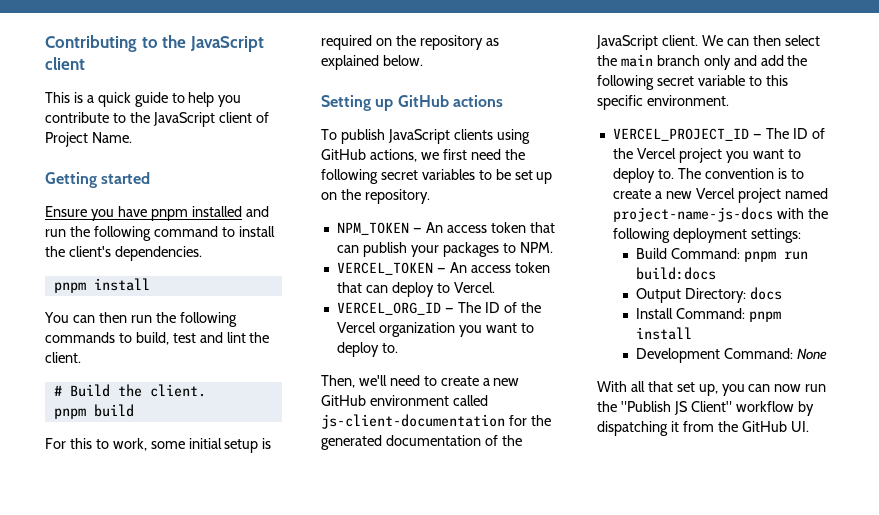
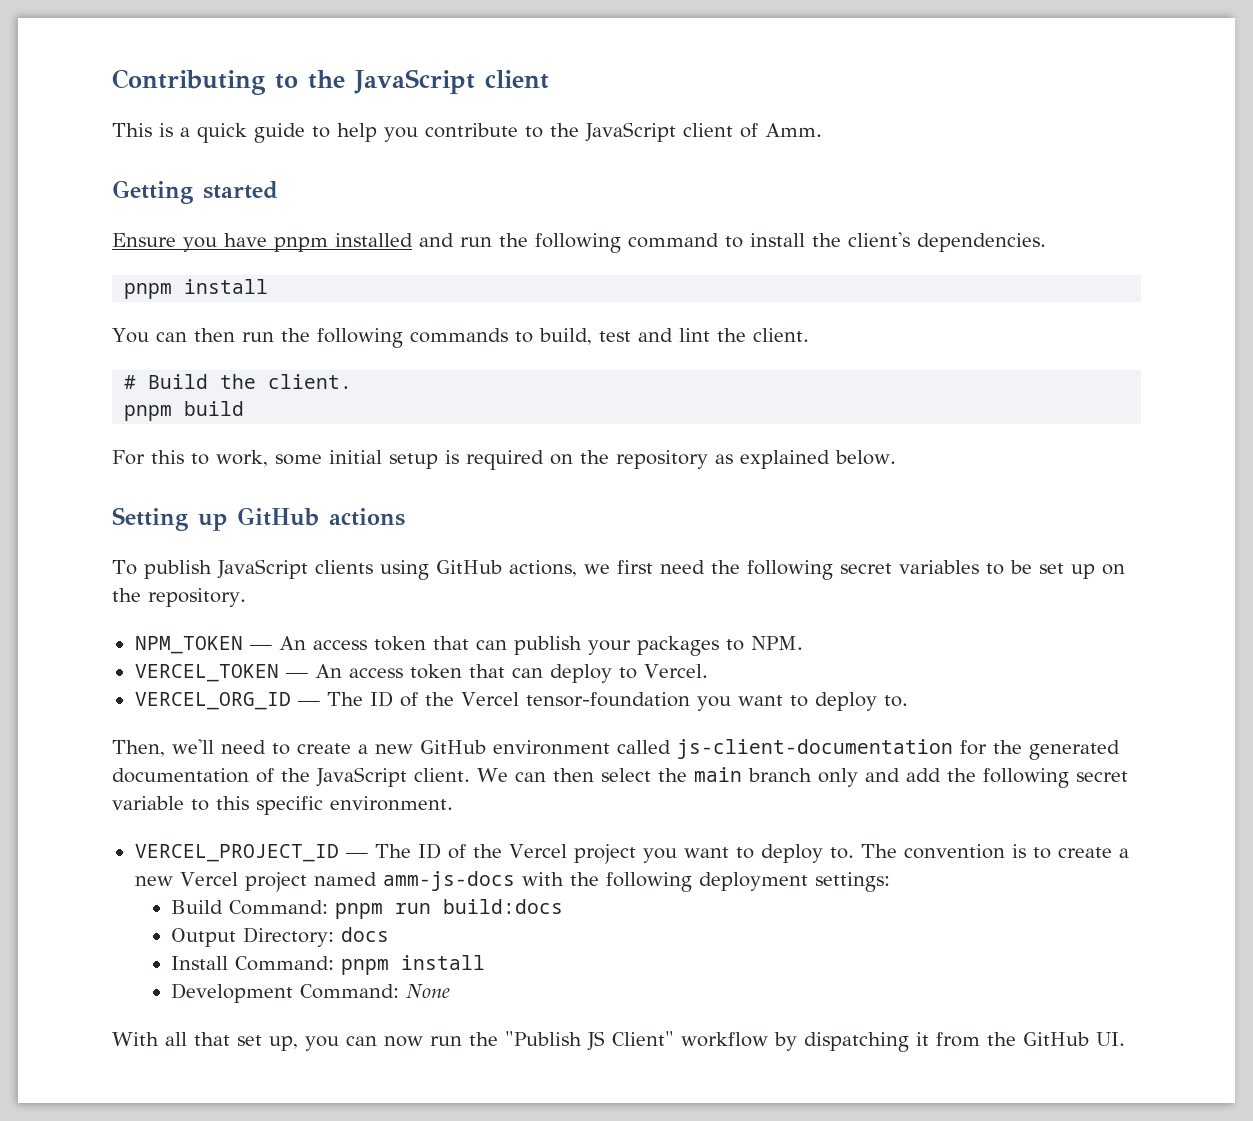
- This is a quick guide to help you contribute to the JavaScript client of Project Name.
+ This is a quick guide to help you contribute to the JavaScript client of Amm.
- VERCEL_ORG_ID — The ID of the Vercel organization you want to deploy to.
+ VERCEL_ORG_ID — The ID of the Vercel tensor-foundation you want to deploy to.
- The convention is to create a new Vercel project named project-name-js-docs with the following deployment settings:
+ The convention is to create a new Vercel project named amm-js-docs with the following deployment settings:

